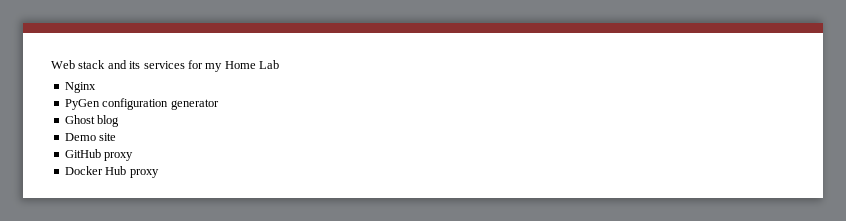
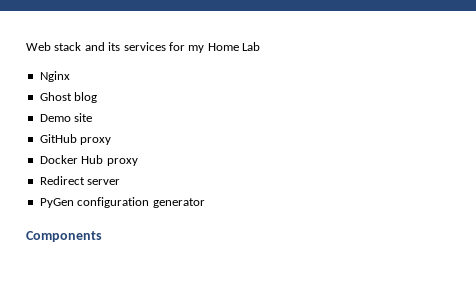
- PyGen configuration generator
+ Redirect server
+ PyGen configuration generator
+ Components

